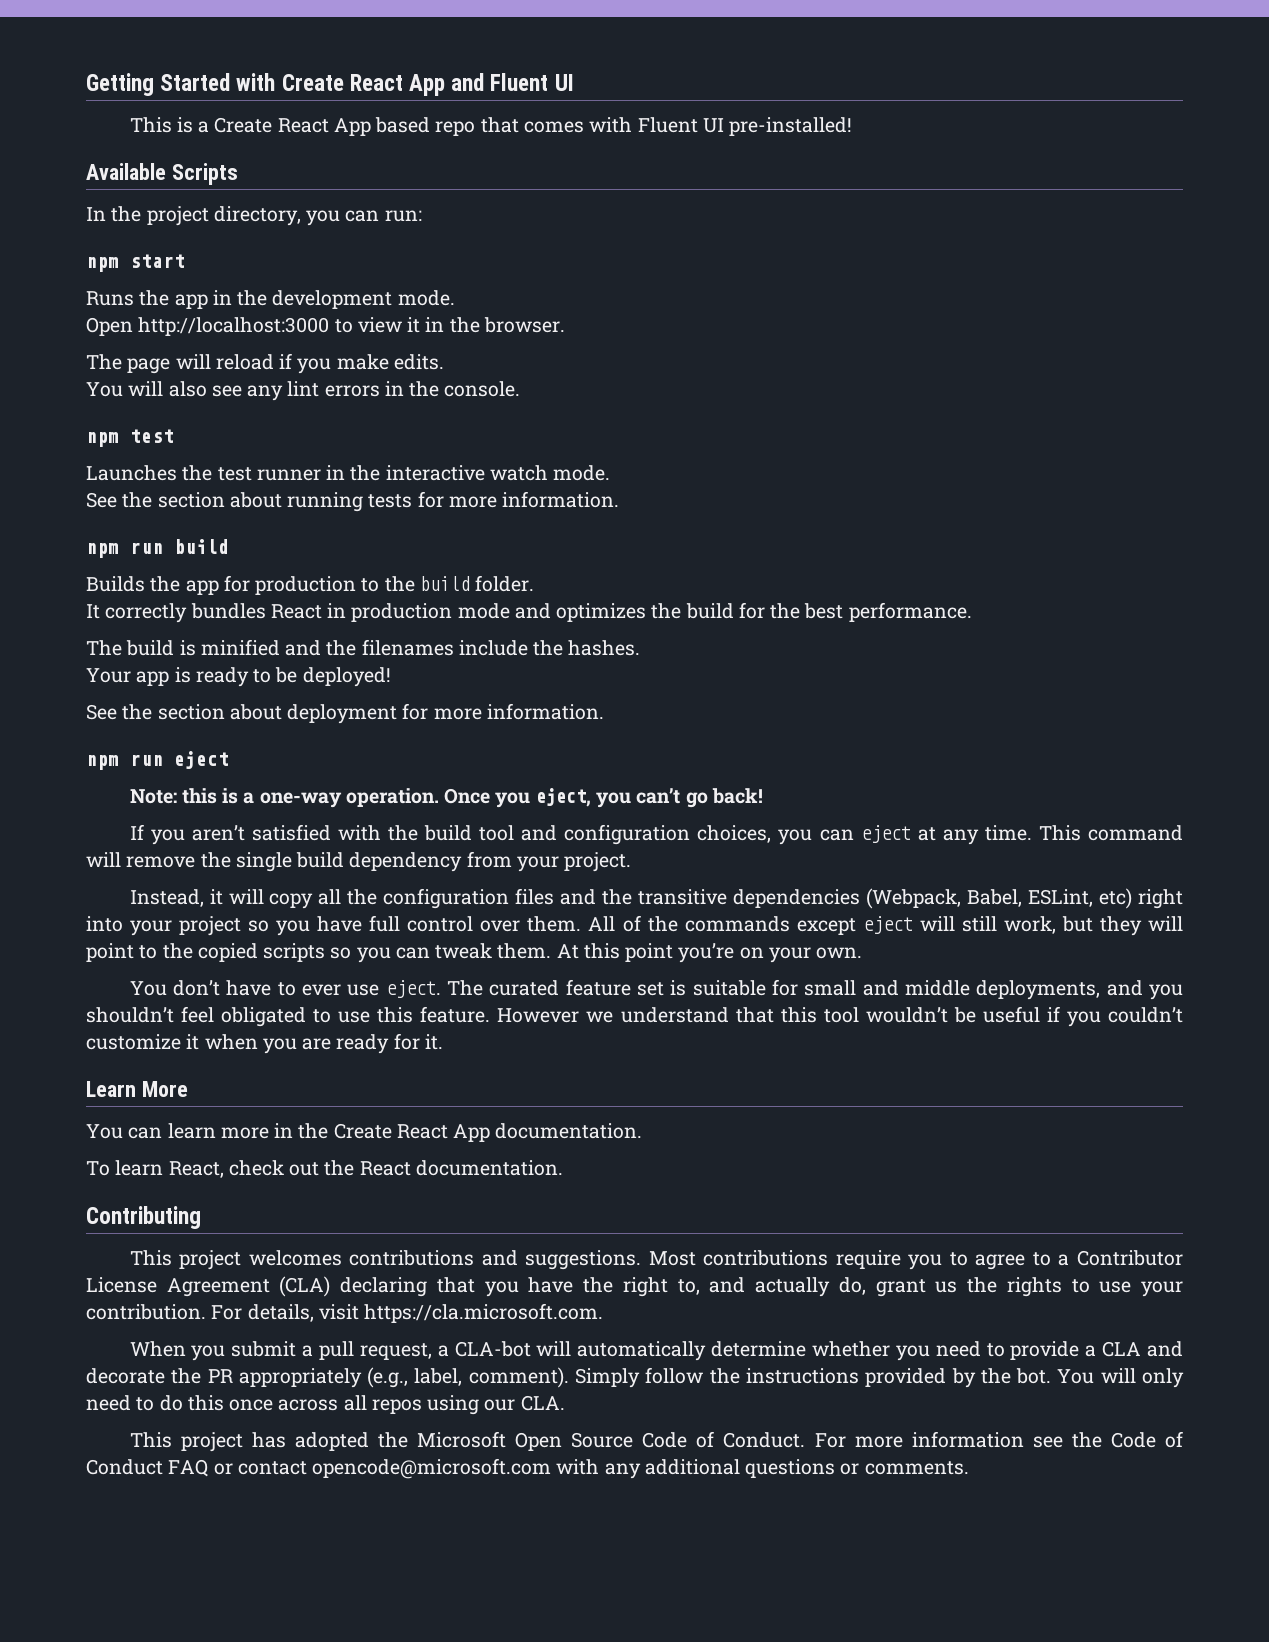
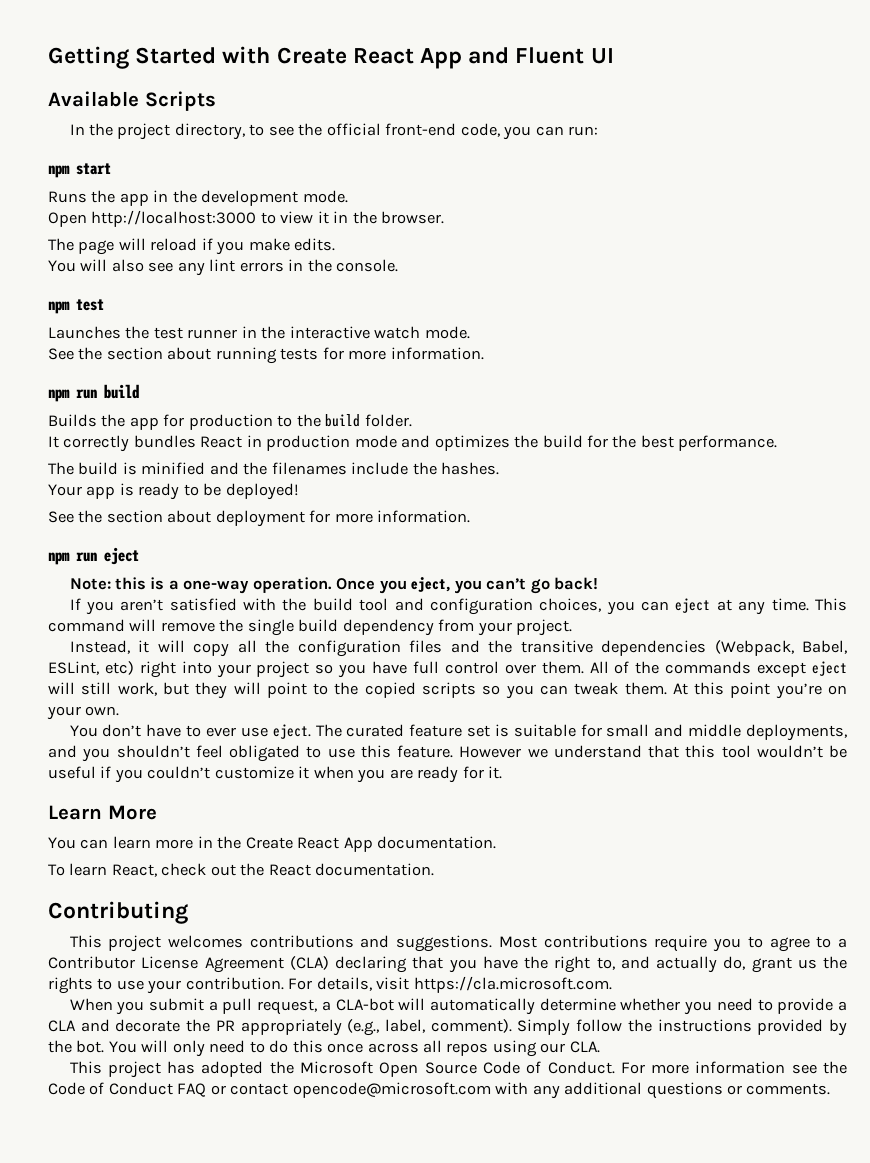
- This is a Create React App based repo that comes with Fluent UI pre-installed!
- In the project directory, you can run:
+ In the project directory, to see the official front-end code, you can run:

